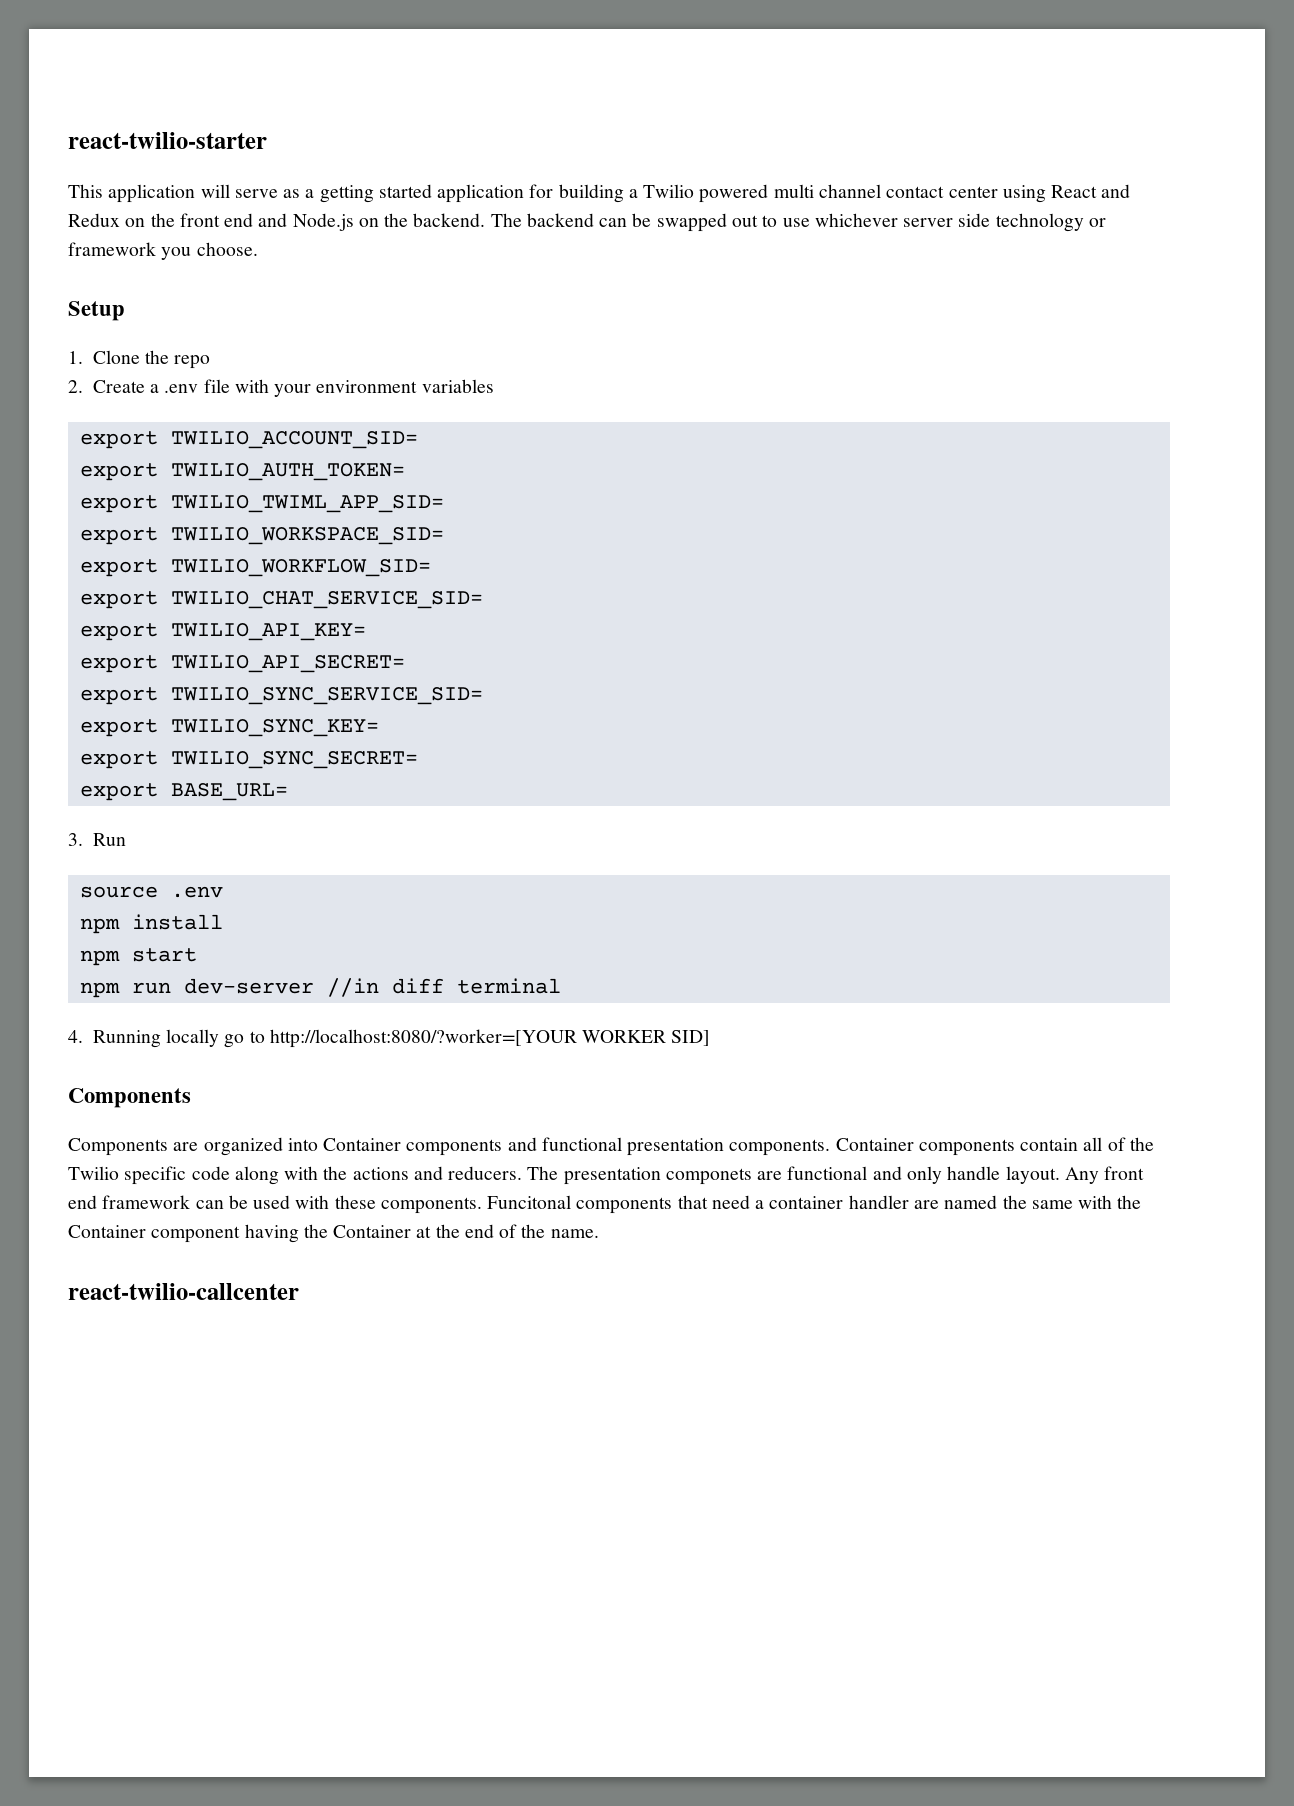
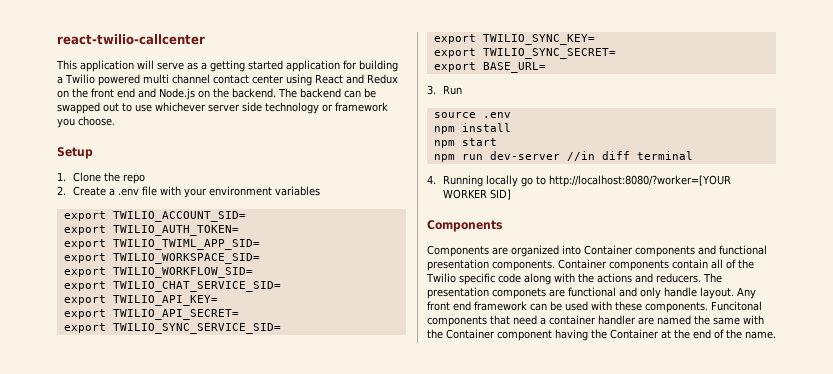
- react-twilio-starter
+ react-twilio-callcenter
- react-twilio-callcenter

